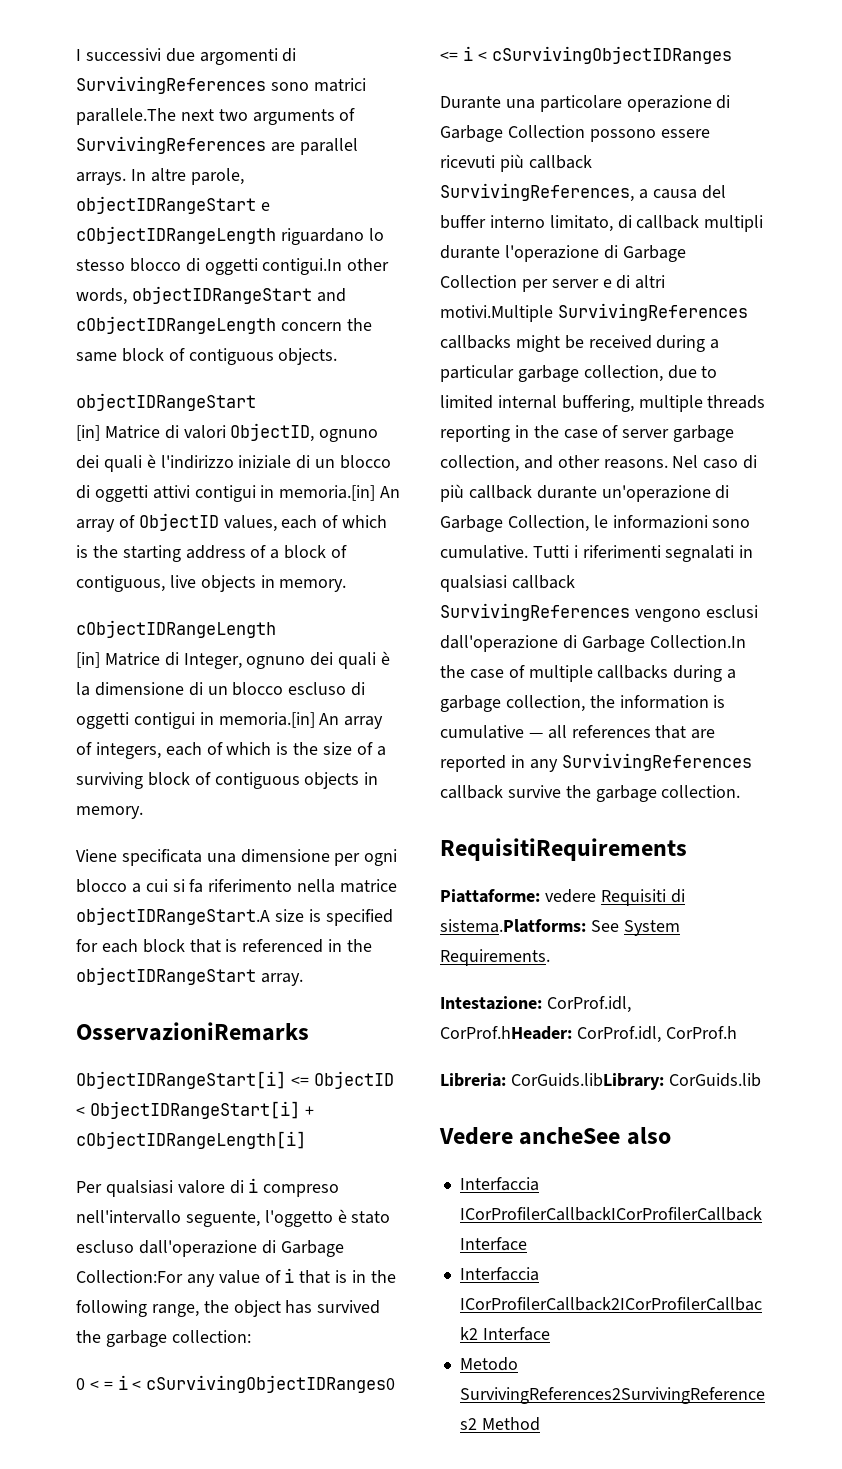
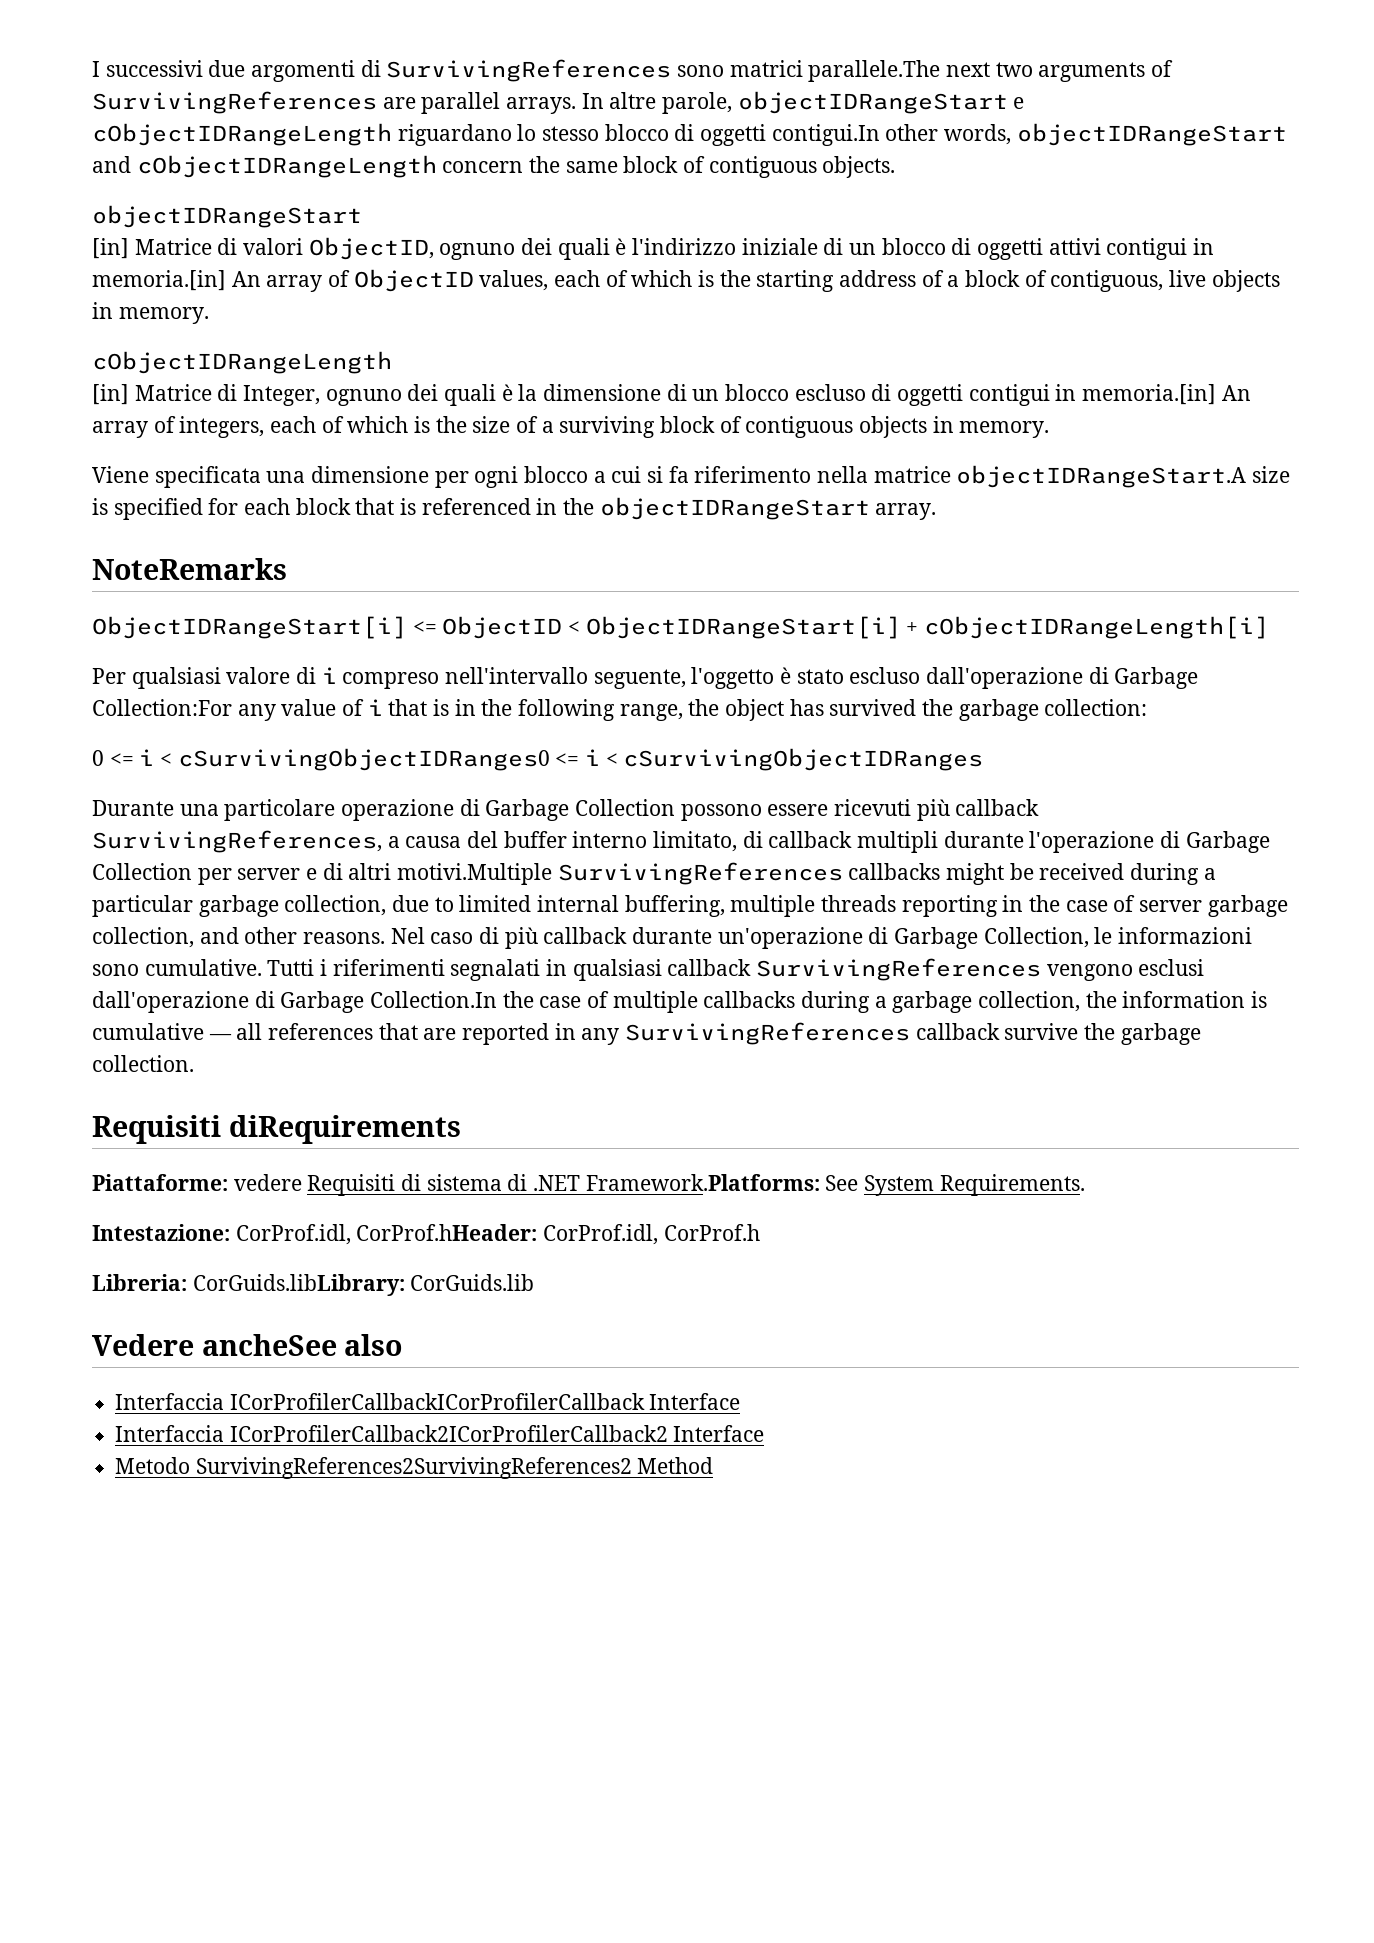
- OsservazioniRemarks
+ NoteRemarks
- 0 < = i < cSurvivingObjectIDRanges0 <= i < cSurvivingObjectIDRanges
+ 0 <= i < cSurvivingObjectIDRanges0 <= i < cSurvivingObjectIDRanges
- RequisitiRequirements
+ Requisiti diRequirements
- Piattaforme: vedere Requisiti di sistema.Platforms: See System Requirements.
+ Piattaforme: vedere Requisiti di sistema di .NET Framework.Platforms: See System Requirements.

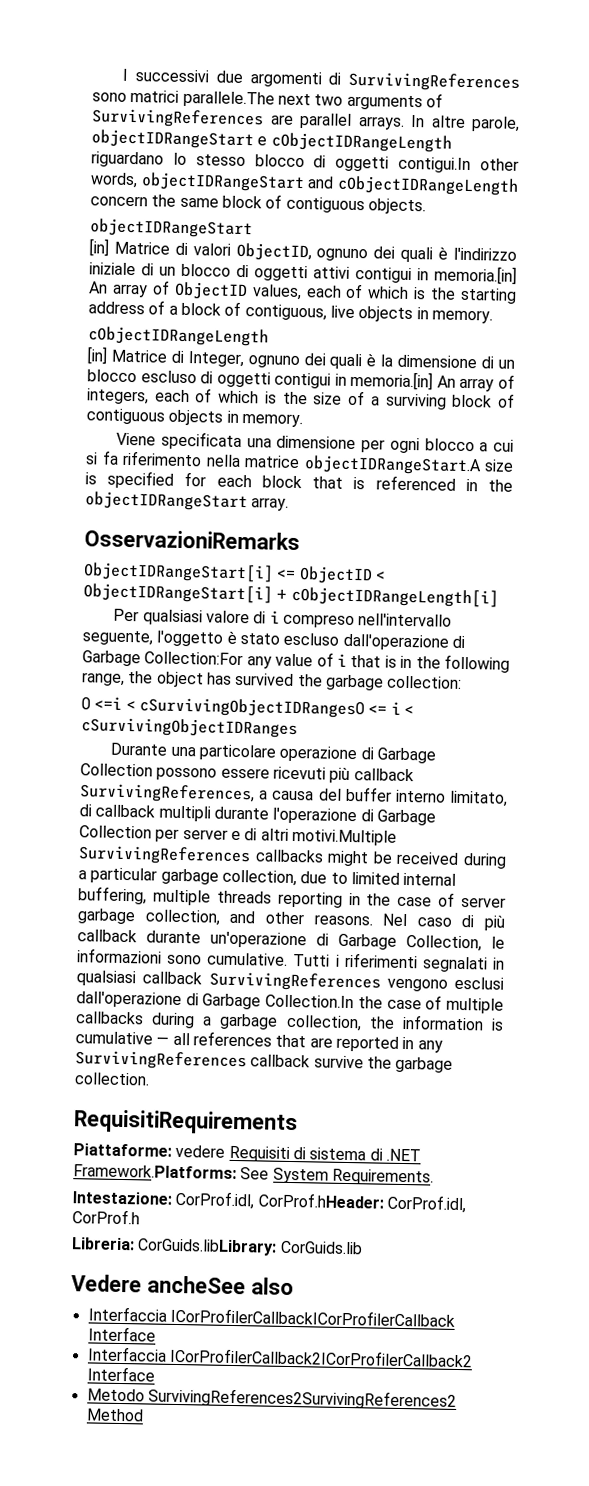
- NoteRemarks
+ OsservazioniRemarks
- 0 <= i < cSurvivingObjectIDRanges0 <= i < cSurvivingObjectIDRanges
+ 0 <=i < cSurvivingObjectIDRanges0 <= i < cSurvivingObjectIDRanges
- Requisiti diRequirements
+ RequisitiRequirements

